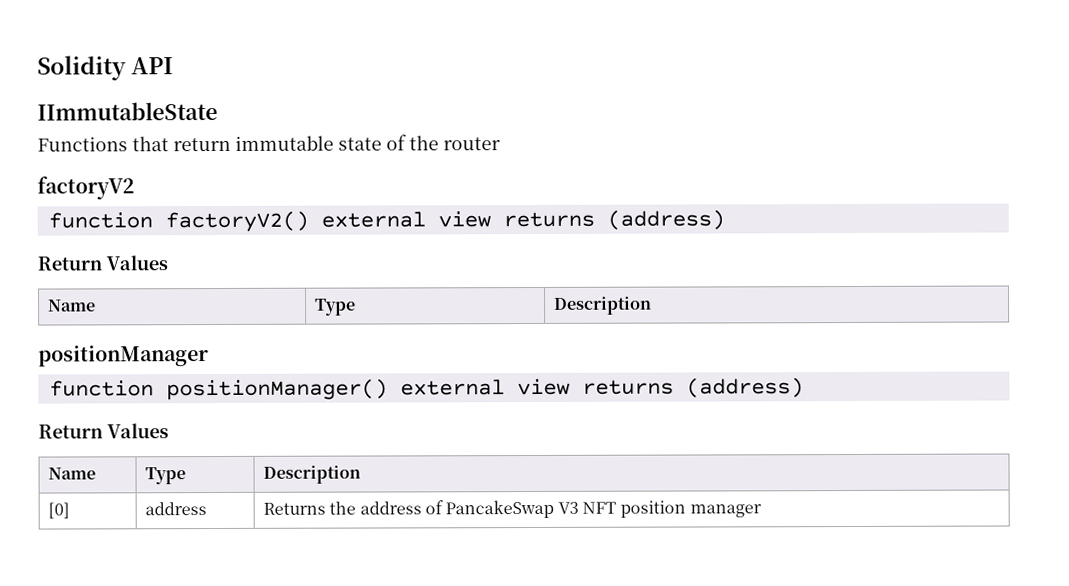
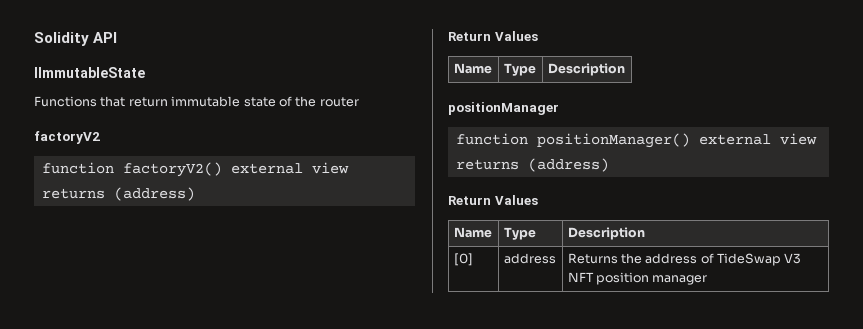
- [0] | address | Returns the address of PancakeSwap V3 NFT position manager
+ [0] | address | Returns the address of TideSwap V3 NFT position manager

